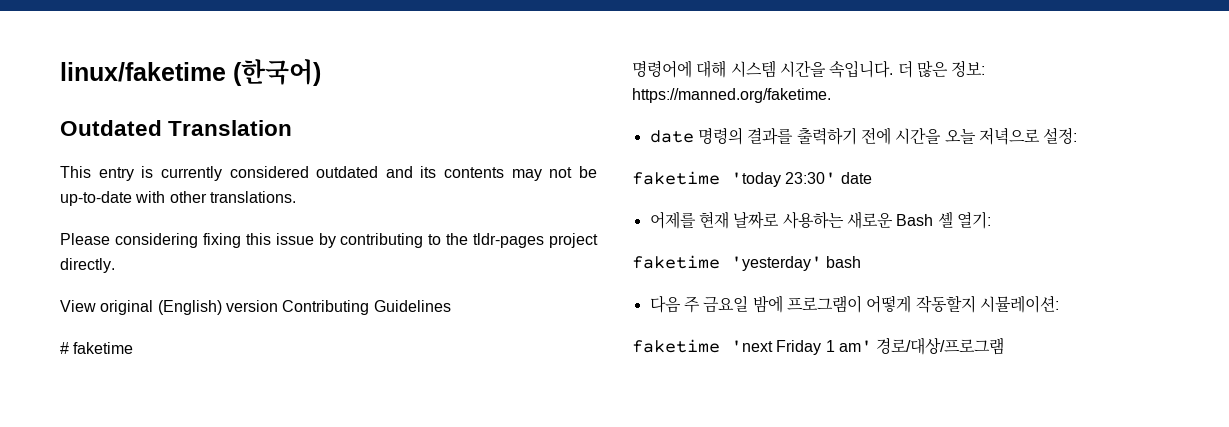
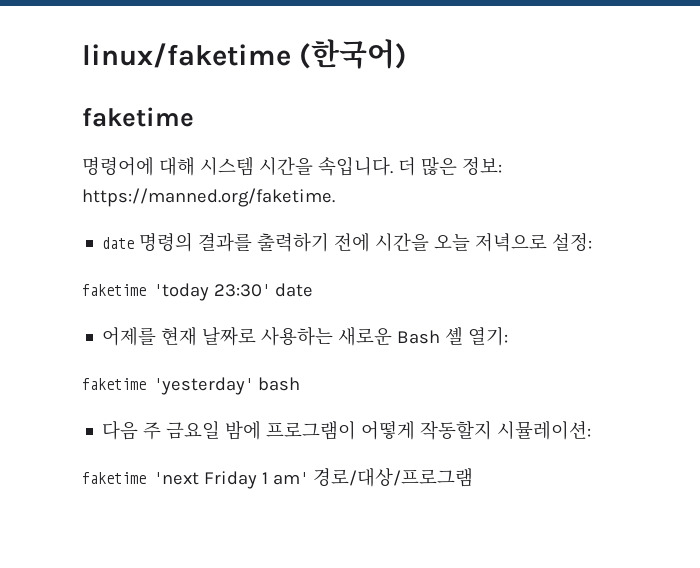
  linux/faketime (한국어)
- Outdated Translation
- This entry is currently considered outdated and its contents may not be up-to-date with other translations.
- Please considering fixing this issue by contributing to the tldr-pages project directly.
- View original (English) version Contributing Guidelines
- # faketime
+ faketime

